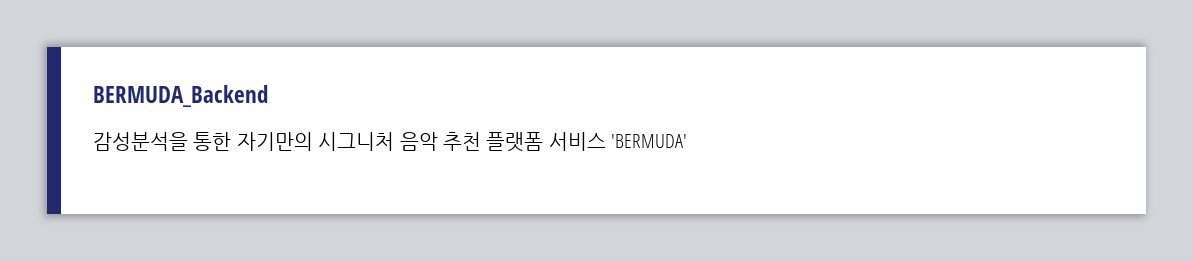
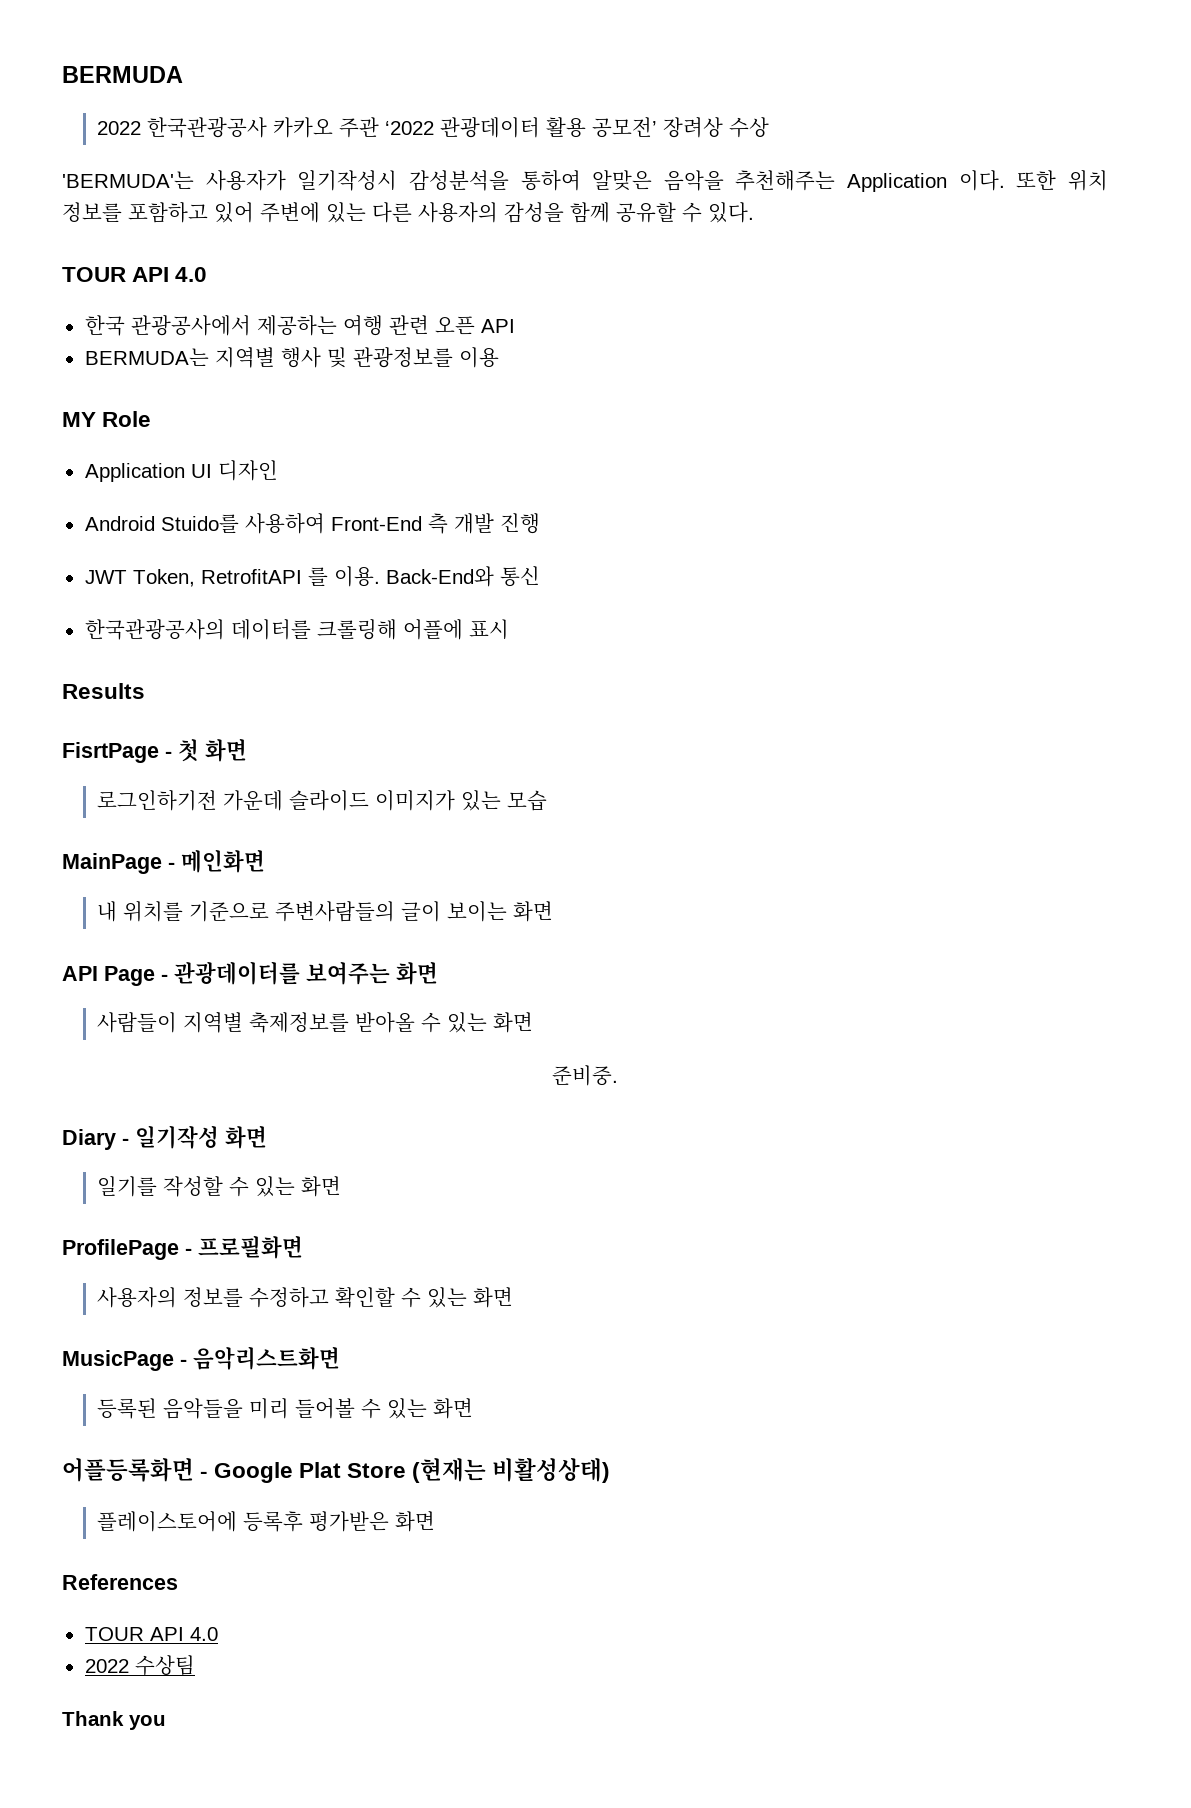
- BERMUDA_Backend
- 감성분석을 통한 자기만의 시그니처 음악 추천 플랫폼 서비스 'BERMUDA'
+ BERMUDA
+ 2022 한국관광공사 카카오 주관 ‘2022 관광데이터 활용 공모전’ 장려상 수상
+ 'BERMUDA'는 사용자가 일기작성시 감성분석을 통하여 알맞은 음악을 추천해주는 Application 이다. 또한 위치 정보를 포함하고 있어 주변에 있는 다른 사용자의 감성을 함께 공유할 수 있다.
+ TOUR API 4.0
+ 한국 관광공사에서 제공하는 여행 관련 오픈 API
+ BERMUDA는 지역별 행사 및 관광정보를 이용
+ MY Role
+ Application UI 디자인
+ Android Stuido를 사용하여 Front-End 측 개발 진행
+ JWT Token, RetrofitAPI 를 이용. Back-End와 통신
+ 한국관광공사의 데이터를 크롤링해 어플에 표시
+ Results
+ FisrtPage - 첫 화면
+ 로그인하기전 가운데 슬라이드 이미지가 있는 모습
+ MainPage - 메인화면
+ 내 위치를 기준으로 주변사람들의 글이 보이는 화면
+ API Page - 관광데이터를 보여주는 화면
+ 사람들이 지역별 축제정보를 받아올 수 있는 화면
+ 준비중.
+ Diary - 일기작성 화면
+ 일기를 작성할 수 있는 화면
+ ProfilePage - 프로필화면
+ 사용자의 정보를 수정하고 확인할 수 있는 화면
+ MusicPage - 음악리스트화면
+ 등록된 음악들을 미리 들어볼 수 있는 화면
+ 어플등록화면 - Google Plat Store (현재는 비활성상태)
+ 플레이스토어에 등록후 평가받은 화면
+ References
+ TOUR API 4.0
+ 2022 수상팀
+ Thank you

